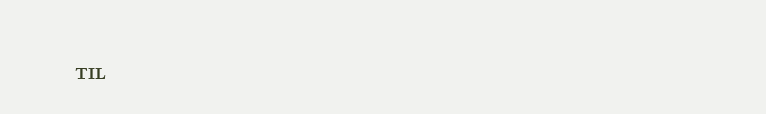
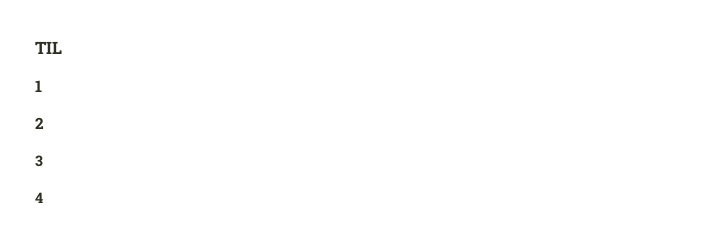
+ 1
+ 2
+ 3
+ 4

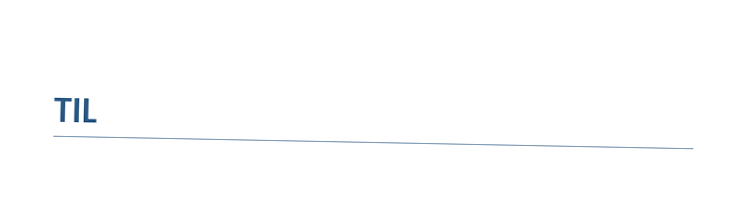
- 1
- 2
- 3
- 4

